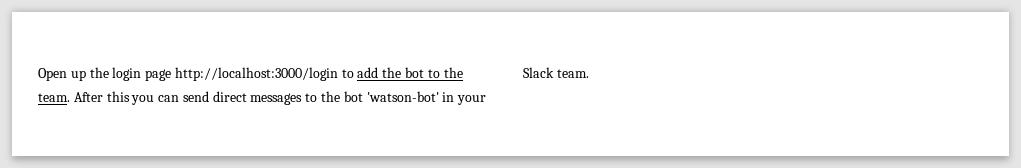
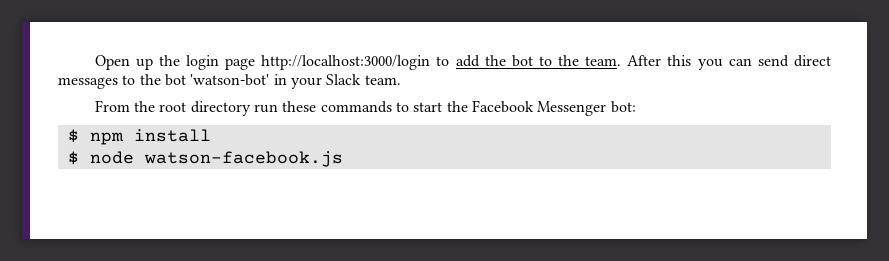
+ From the root directory run these commands to start the Facebook Messenger bot:
+ $ npm install
+ $ node watson-facebook.js

